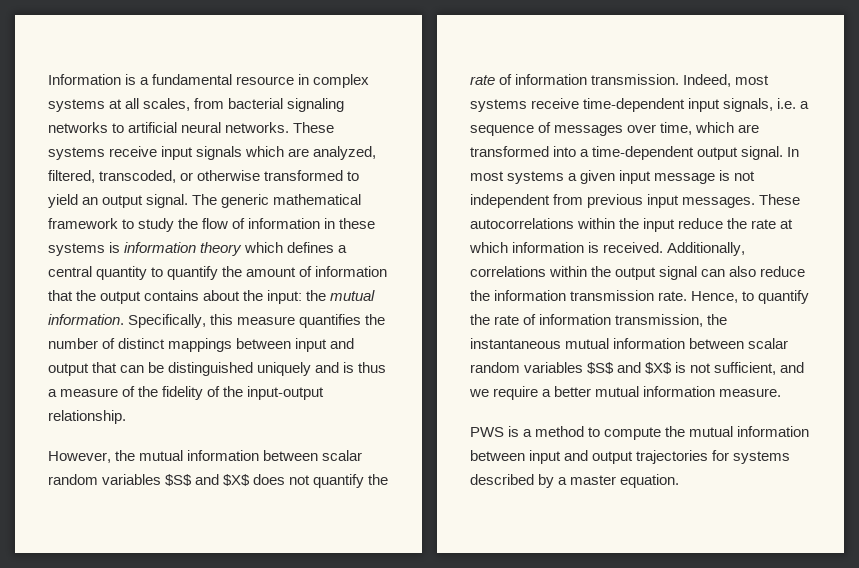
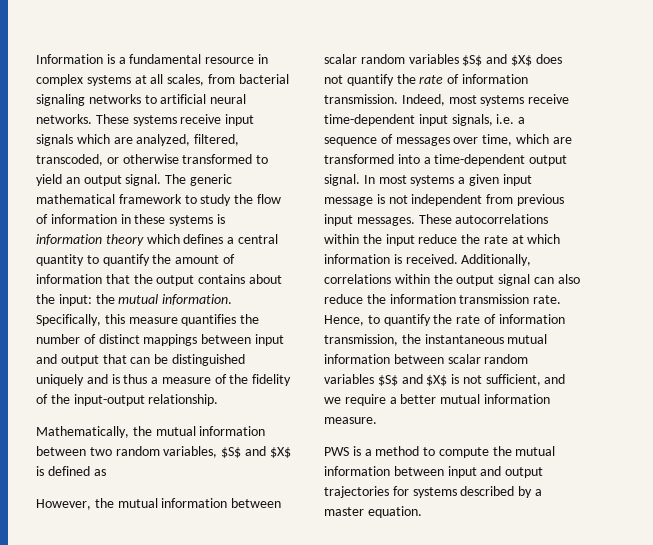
+ Mathematically, the mutual information between two random variables, $S$ and $X$ is defined as

